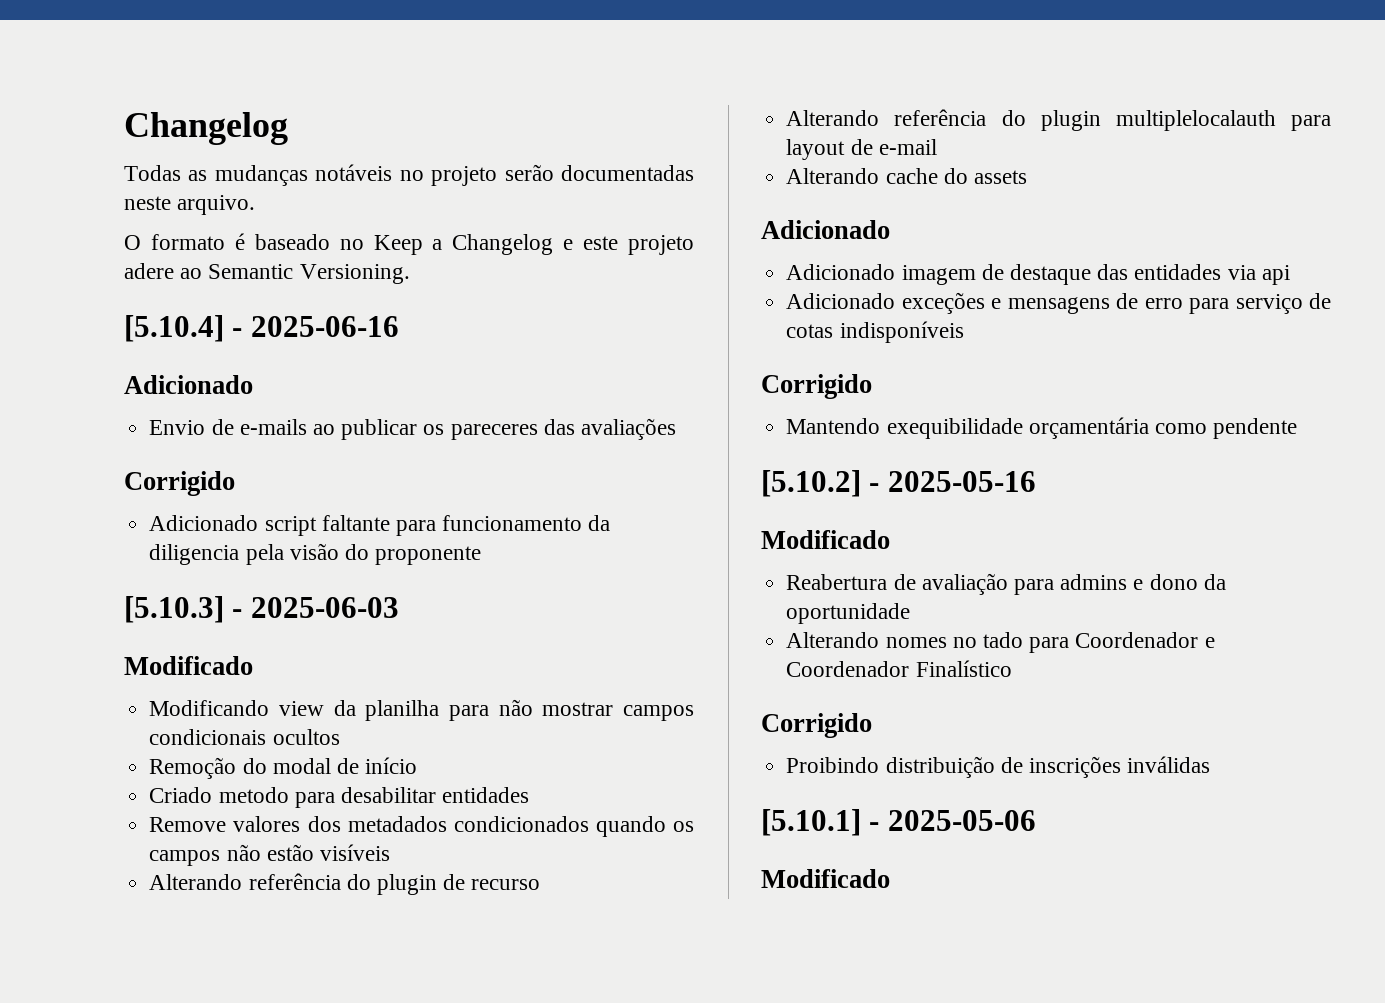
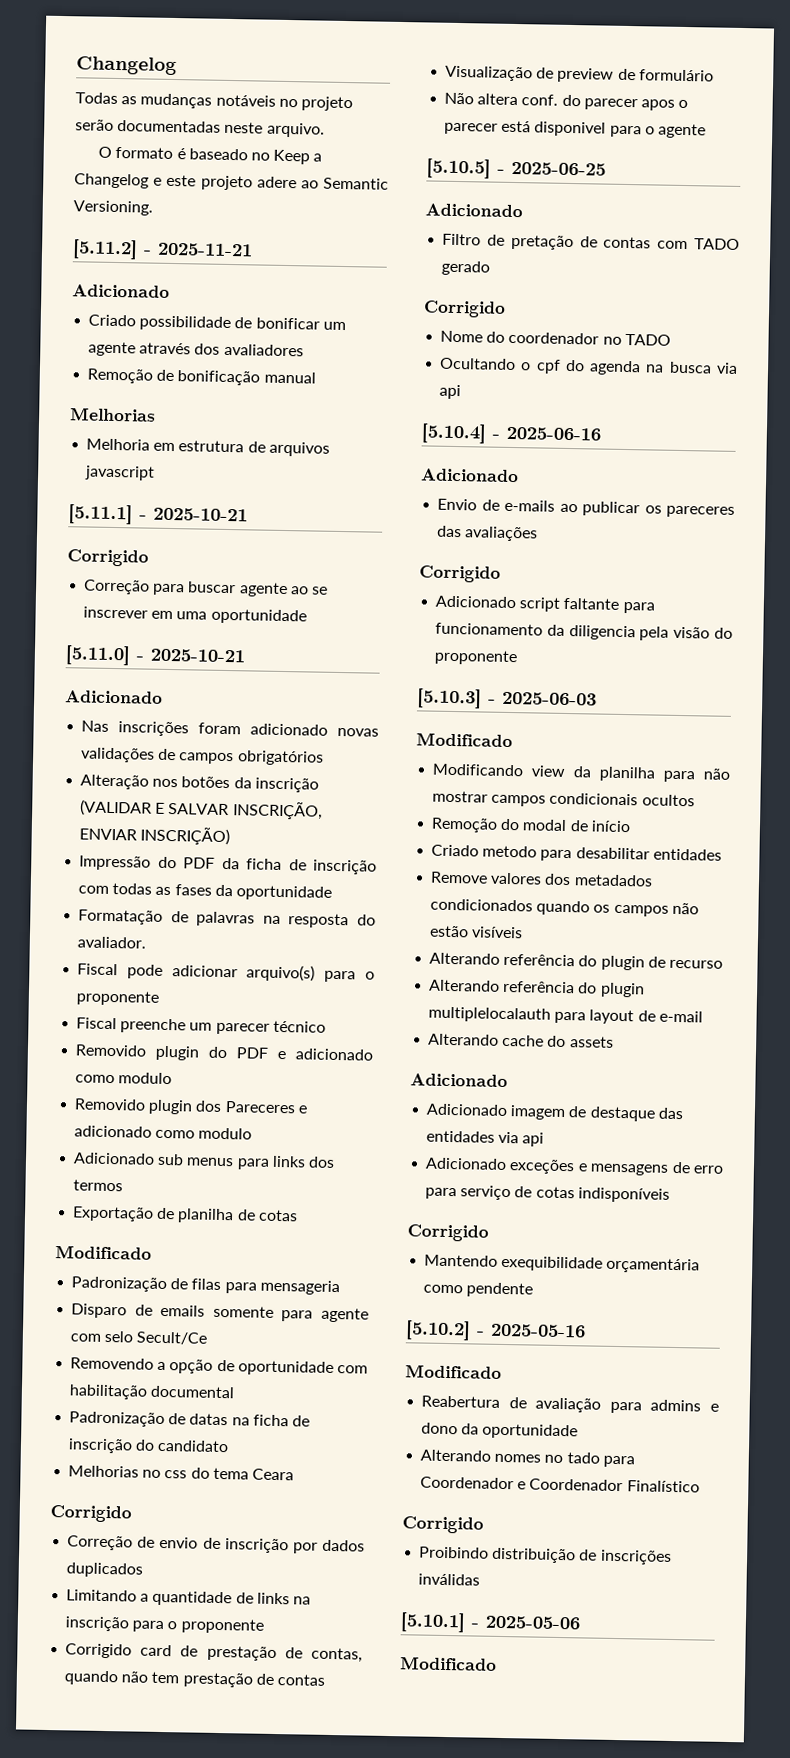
+ [5.11.2] - 2025-11-21
+ Adicionado
+ Criado possibilidade de bonificar um agente através dos avaliadores
+ Remoção de bonificação manual
+ Melhorias
+ Melhoria em estrutura de arquivos javascript
+ [5.11.1] - 2025-10-21
+ Corrigido
+ Correção para buscar agente ao se inscrever em uma oportunidade
+ [5.11.0] - 2025-10-21
+ Adicionado
+ Nas inscrições foram adicionado novas validações de campos obrigatórios
+ Alteração nos botões da inscrição (VALIDAR E SALVAR INSCRIÇÃO, ENVIAR INSCRIÇÃO)
+ Impressão do PDF da ficha de inscrição com todas as fases da oportunidade
+ Formatação de palavras na resposta do avaliador.
+ Fiscal pode adicionar arquivo(s) para o proponente
+ Fiscal preenche um parecer técnico
+ Removido plugin do PDF e adicionado como modulo
+ Removido plugin dos Pareceres e adicionado como modulo
+ Adicionado sub menus para links dos termos
+ Exportação de planilha de cotas
+ Modificado
+ Padronização de filas para mensageria
+ Disparo de emails somente para agente com selo Secult/Ce
+ Removendo a opção de oportunidade com habilitação documental
+ Padronização de datas na ficha de inscrição do candidato
+ Melhorias no css do tema Ceara
+ Corrigido
+ Correção de envio de inscrição por dados duplicados
+ Limitando a quantidade de links na inscrição para o proponente
+ Corrigido card de prestação de contas, quando não tem prestação de contas
+ Visualização de preview de formulário
+ Não altera conf. do parecer apos o parecer está disponivel para o agente
+ [5.10.5] - 2025-06-25
+ Adicionado
+ Filtro de pretação de contas com TADO gerado
+ Corrigido
+ Nome do coordenador no TADO
+ Ocultando o cpf do agenda na busca via api

